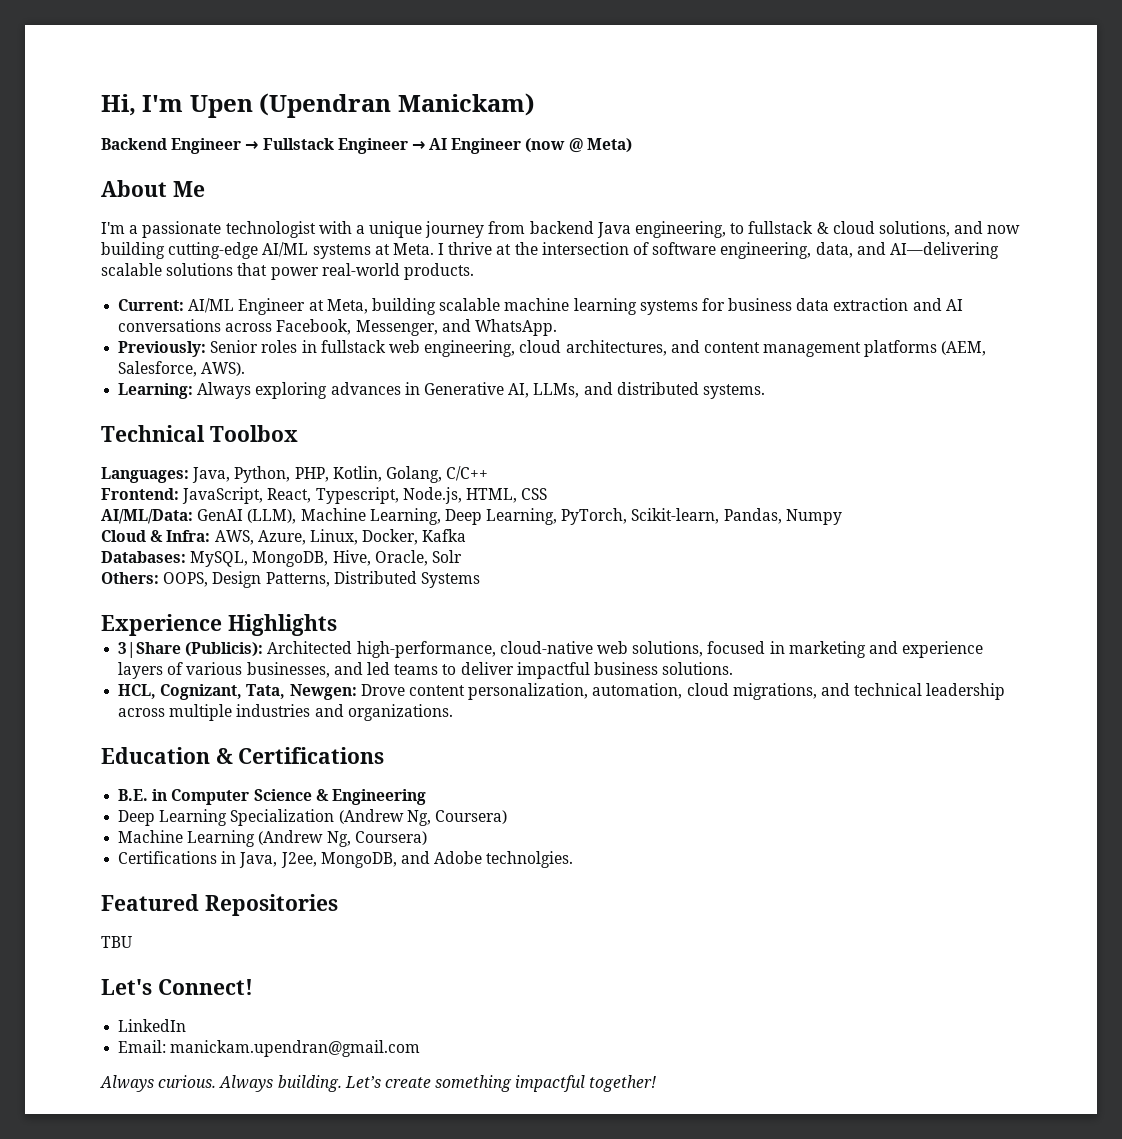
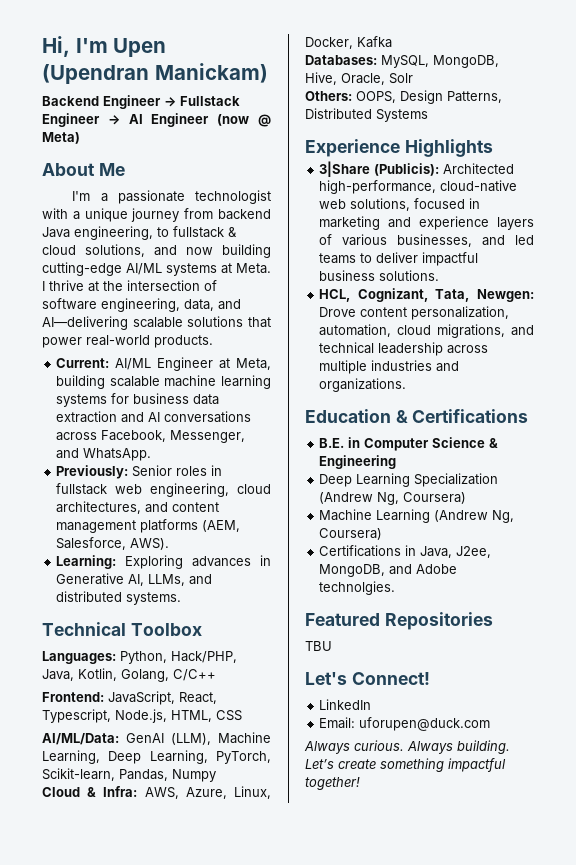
- Learning: Always exploring advances in Generative AI, LLMs, and distributed systems.
+ Learning: Exploring advances in Generative AI, LLMs, and distributed systems.
- Languages: Java, Python, PHP, Kotlin, Golang, C/C++
+ Languages: Python, Hack/PHP, Java, Kotlin, Golang, C/C++
- Email: manickam.upendran@gmail.com
+ Email: uforupen@duck.com

